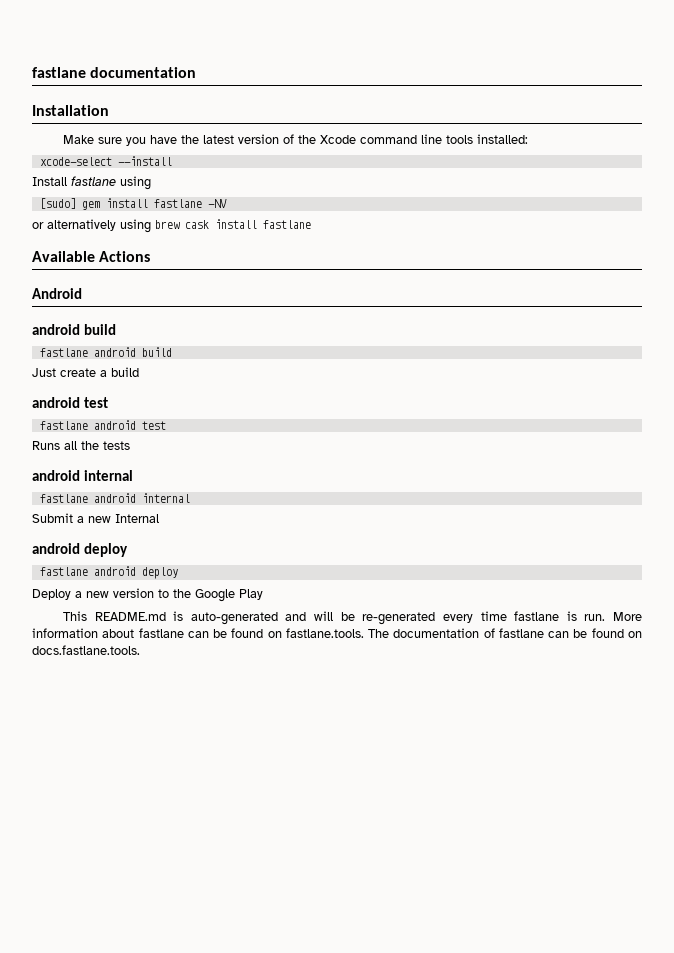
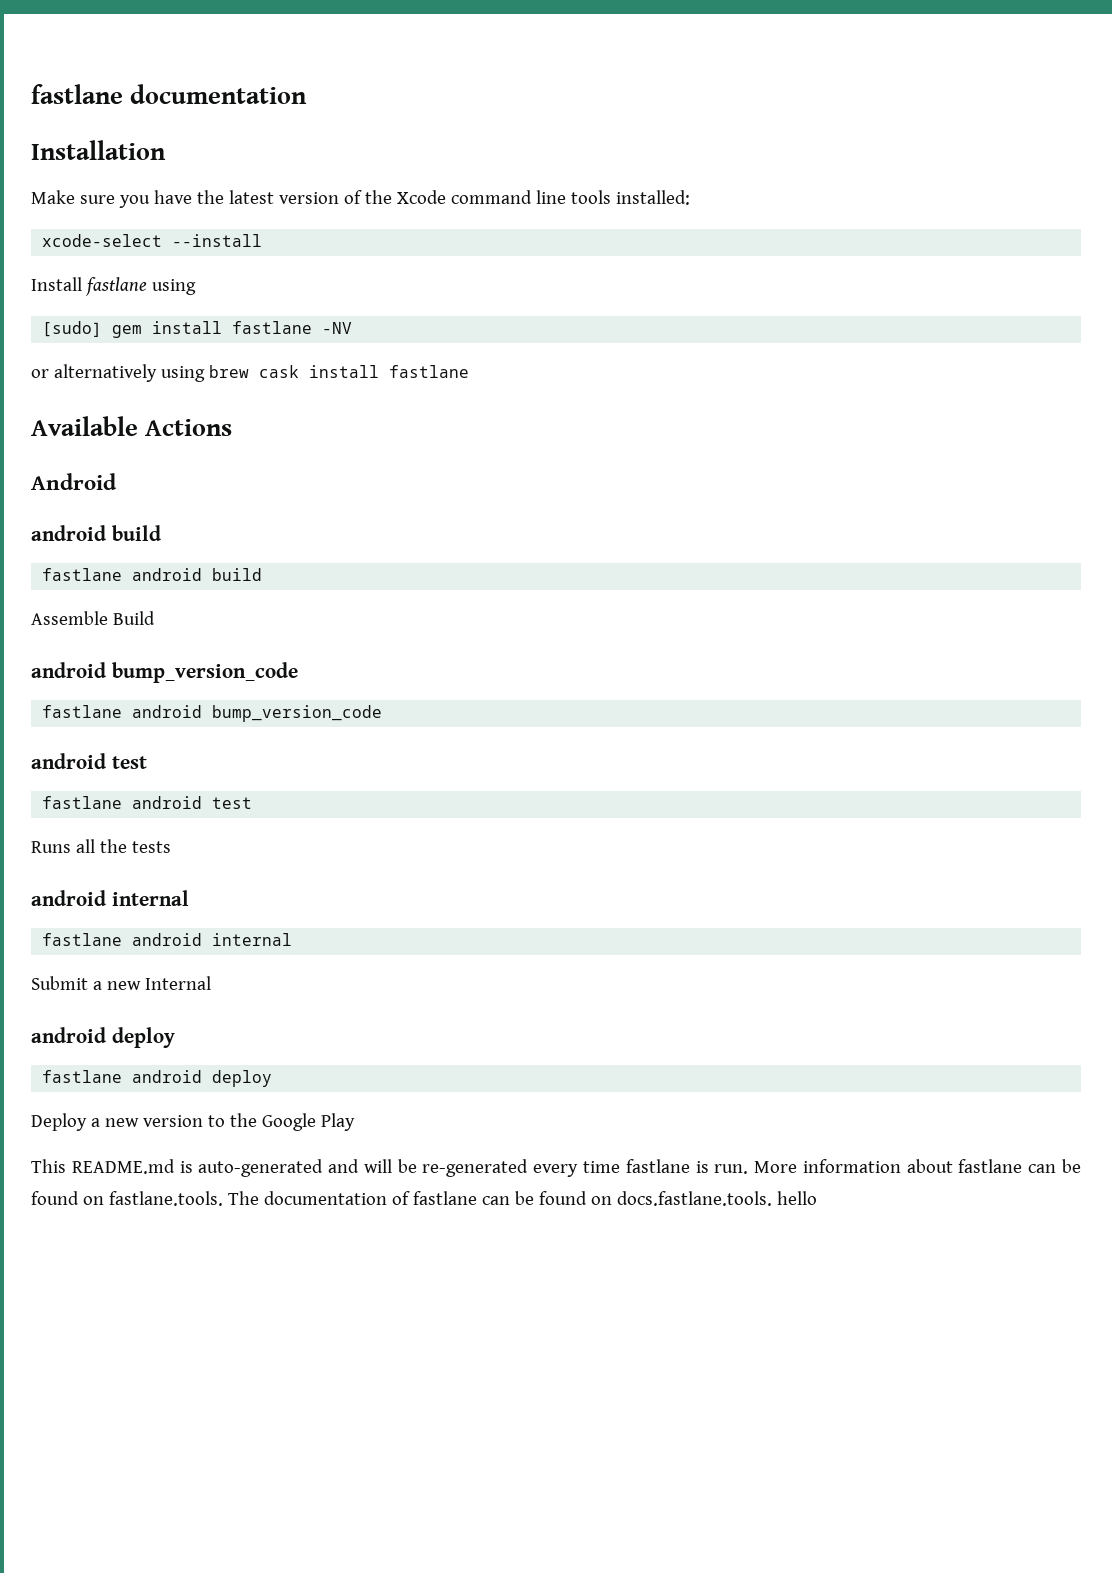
- Just create a build
+ Assemble Build
+ android bump_version_code
+ fastlane android bump_version_code
- More information about fastlane can be found on fastlane.tools. The documentation of fastlane can be found on docs.fastlane.tools.
+ More information about fastlane can be found on fastlane.tools. The documentation of fastlane can be found on docs.fastlane.tools. hello

